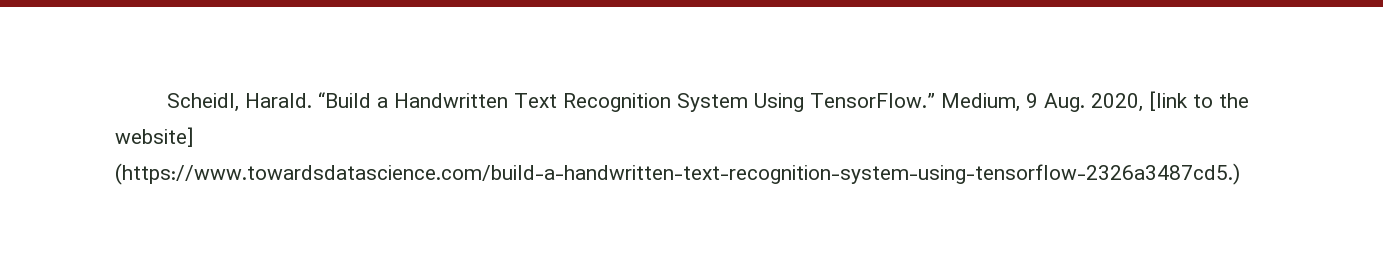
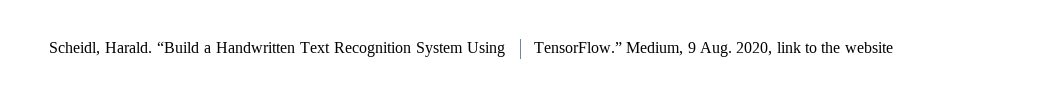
- Medium, 9 Aug. 2020, [link to the website] (https://www.towardsdatascience.com/build-a-handwritten-text-recognition-system-using-tensorflow-2326a3487cd5.)
+ Medium, 9 Aug. 2020, link to the website

